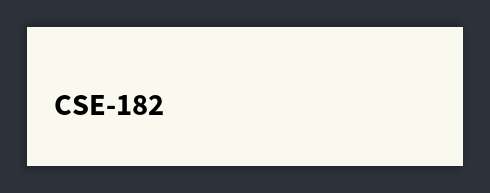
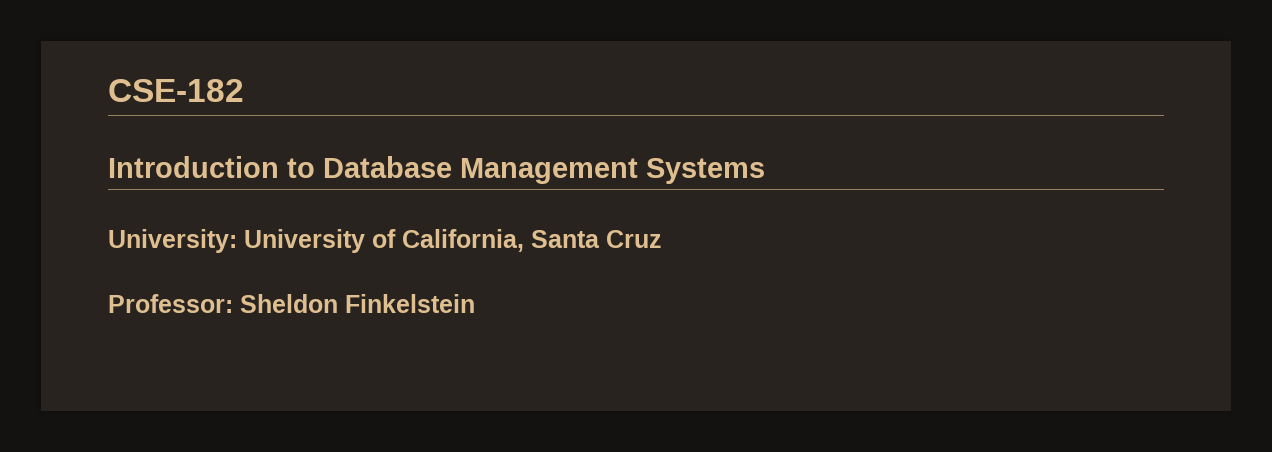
+ Introduction to Database Management Systems
+ University: University of California, Santa Cruz
+ Professor: Sheldon Finkelstein

